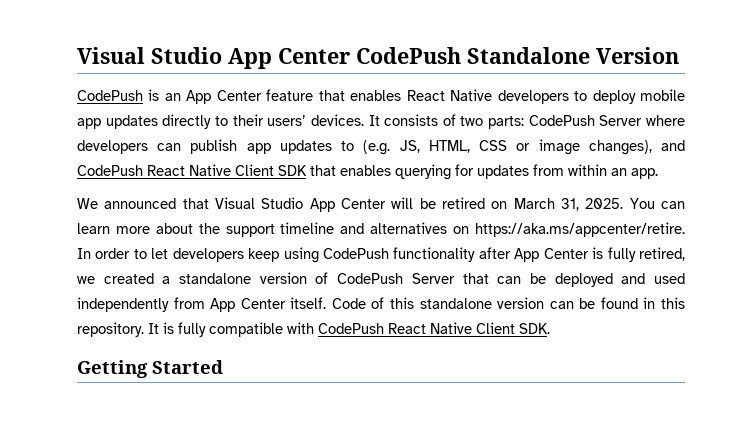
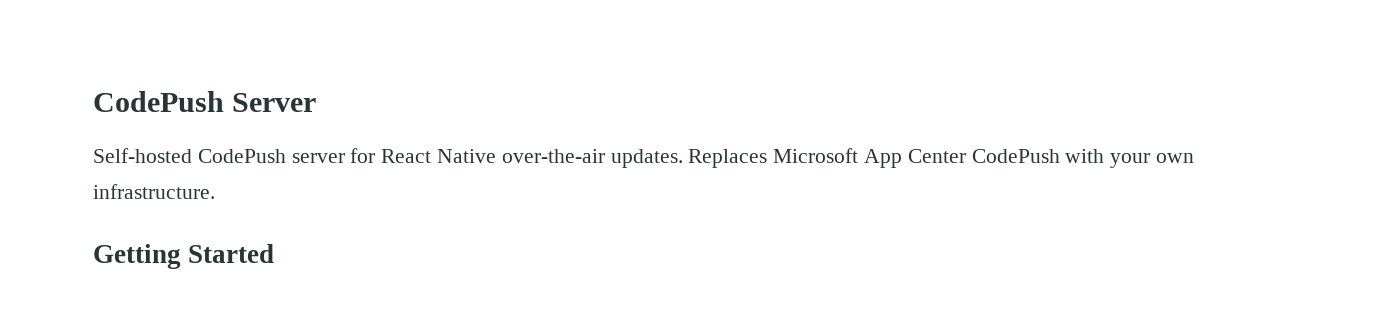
- Visual Studio App Center CodePush Standalone Version
- CodePush is an App Center feature that enables React Native developers to deploy mobile app updates directly to their users’ devices. It consists of two parts: CodePush Server where developers can publish app updates to (e.g. JS, HTML, CSS or image changes), and CodePush React Native Client SDK that enables querying for updates from within an app.
- We announced that Visual Studio App Center will be retired on March 31, 2025. You can learn more about the support timeline and alternatives on https://aka.ms/appcenter/retire. In order to let developers keep using CodePush functionality after App Center is fully retired, we created a standalone version of CodePush Server that can be deployed and used independently from App Center itself. Code of this standalone version can be found in this repository. It is fully compatible with CodePush React Native Client SDK.
+ CodePush Server
+ Self-hosted CodePush server for React Native over-the-air updates. Replaces Microsoft App Center CodePush with your own infrastructure.

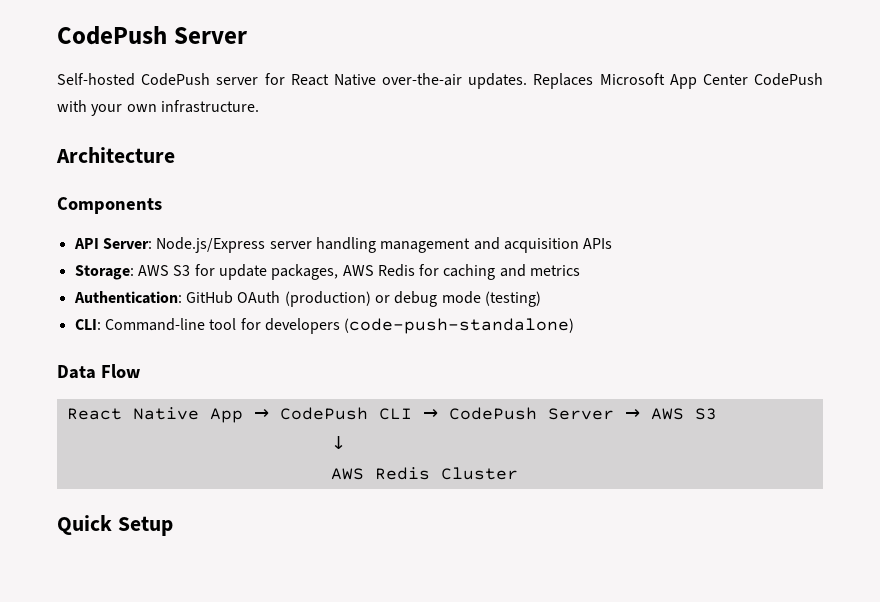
- Getting Started
+ Architecture
+ Components
+ API Server: Node.js/Express server handling management and acquisition APIs
+ Storage: AWS S3 for update packages, AWS Redis for caching and metrics
+ Authentication: GitHub OAuth (production) or debug mode (testing)
+ CLI: Command-line tool for developers (code-push-standalone)
+ Data Flow
+ React Native App → CodePush CLI → CodePush Server → AWS S3
+ ↓
+ AWS Redis Cluster
+ Quick Setup

